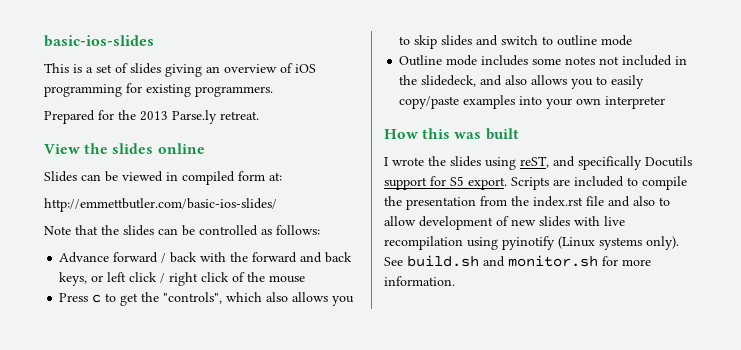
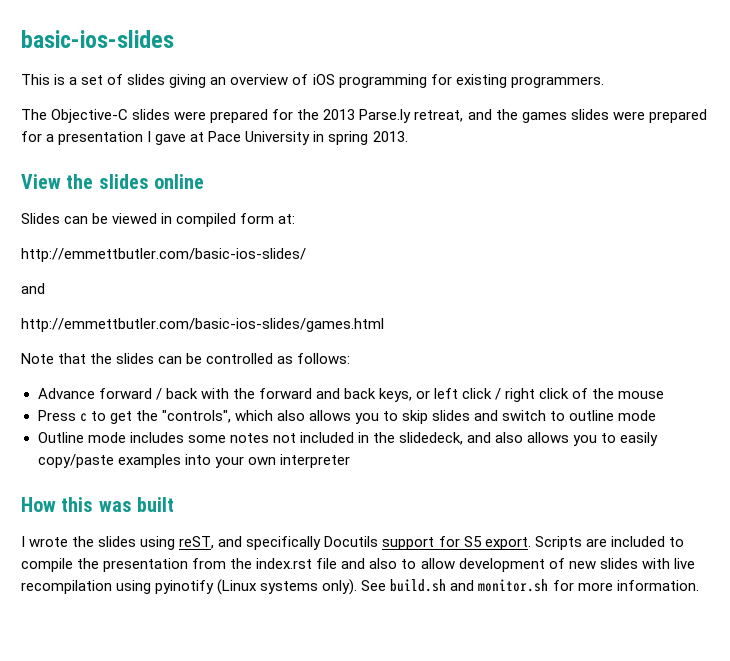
- Prepared for the 2013 Parse.ly retreat.
+ The Objective-C slides were prepared for the 2013 Parse.ly retreat, and the games slides were prepared for a presentation I gave at Pace University in spring 2013.
  http://emmettbutler.com/basic-ios-slides/
+ and
+ http://emmettbutler.com/basic-ios-slides/games.html

